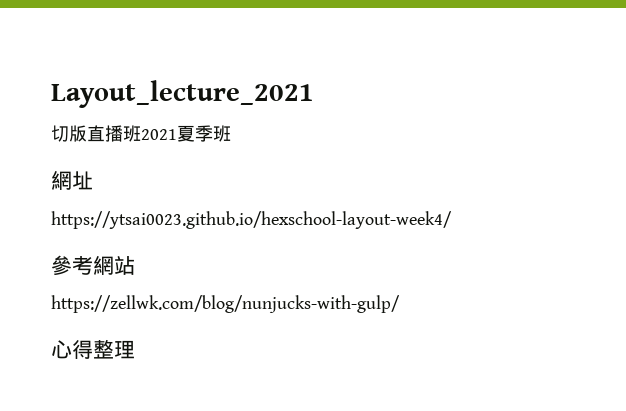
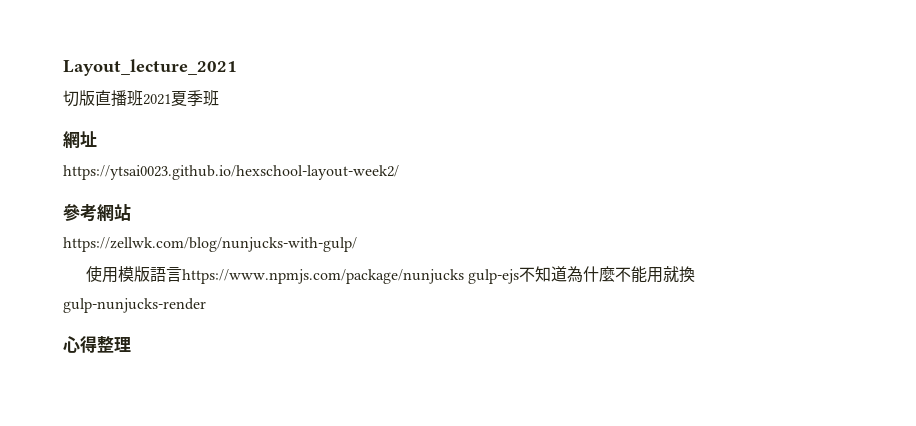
- https://ytsai0023.github.io/hexschool-layout-week4/
+ https://ytsai0023.github.io/hexschool-layout-week2/
+ 使用模版語言https://www.npmjs.com/package/nunjucks gulp-ejs不知道為什麼不能用就換gulp-nunjucks-render

